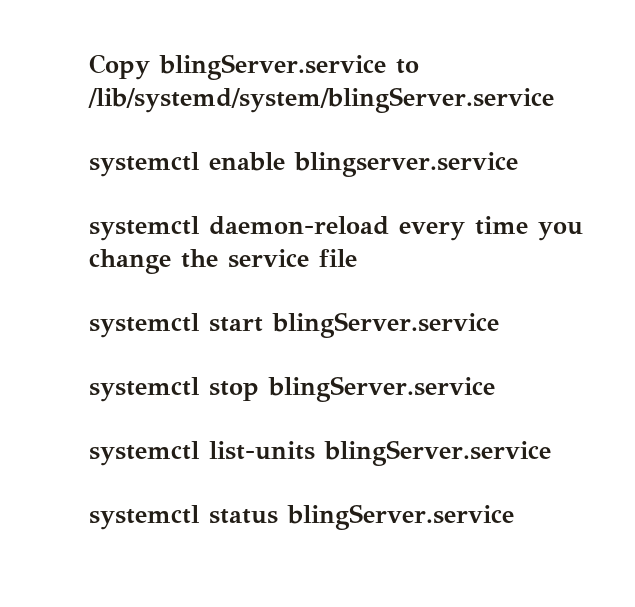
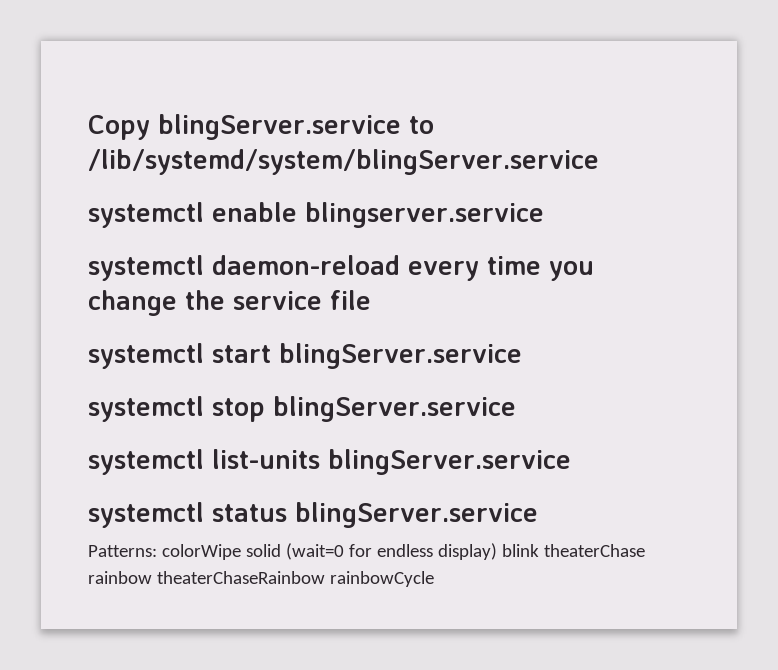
+ Patterns: colorWipe solid (wait=0 for endless display) blink theaterChase rainbow theaterChaseRainbow rainbowCycle

